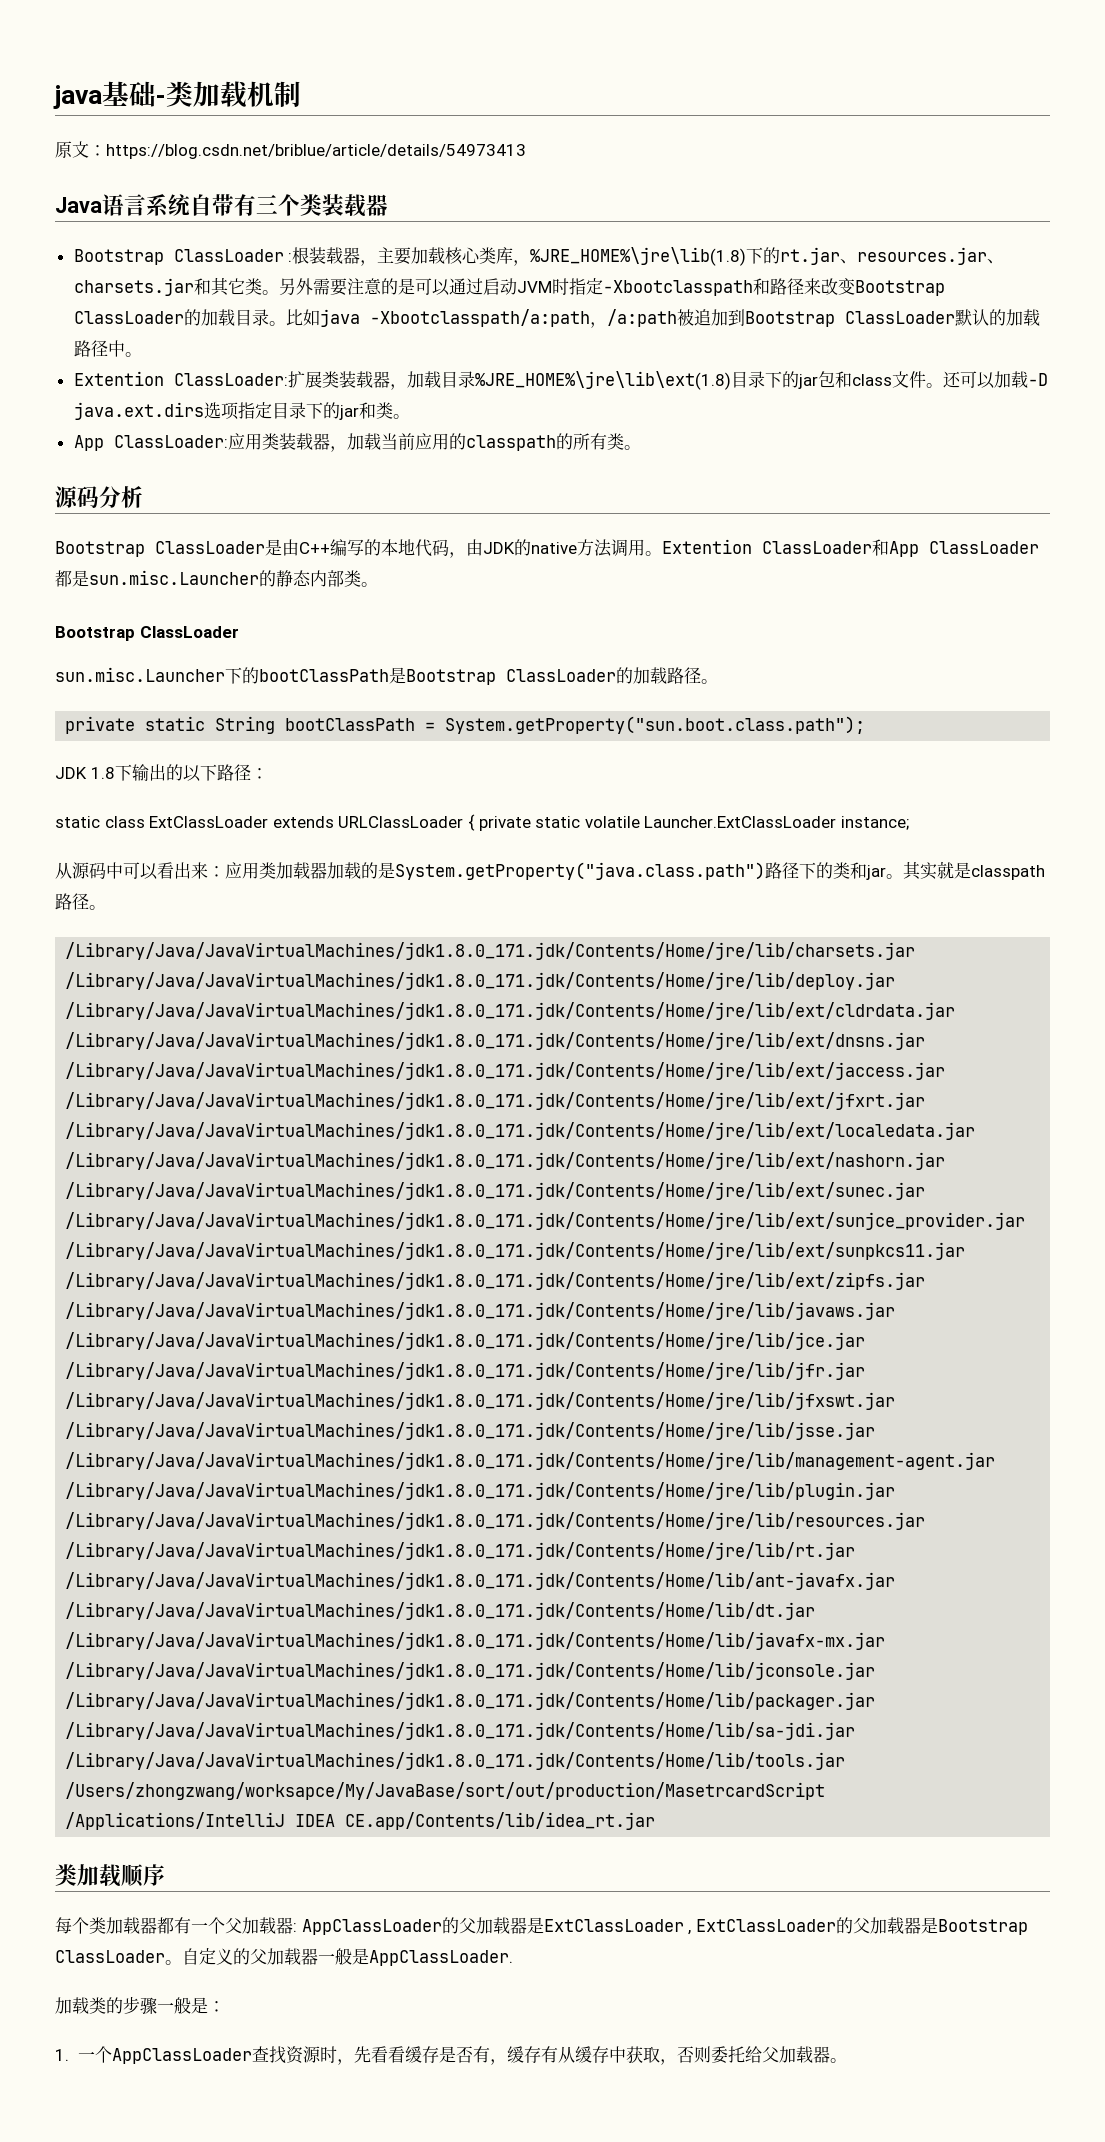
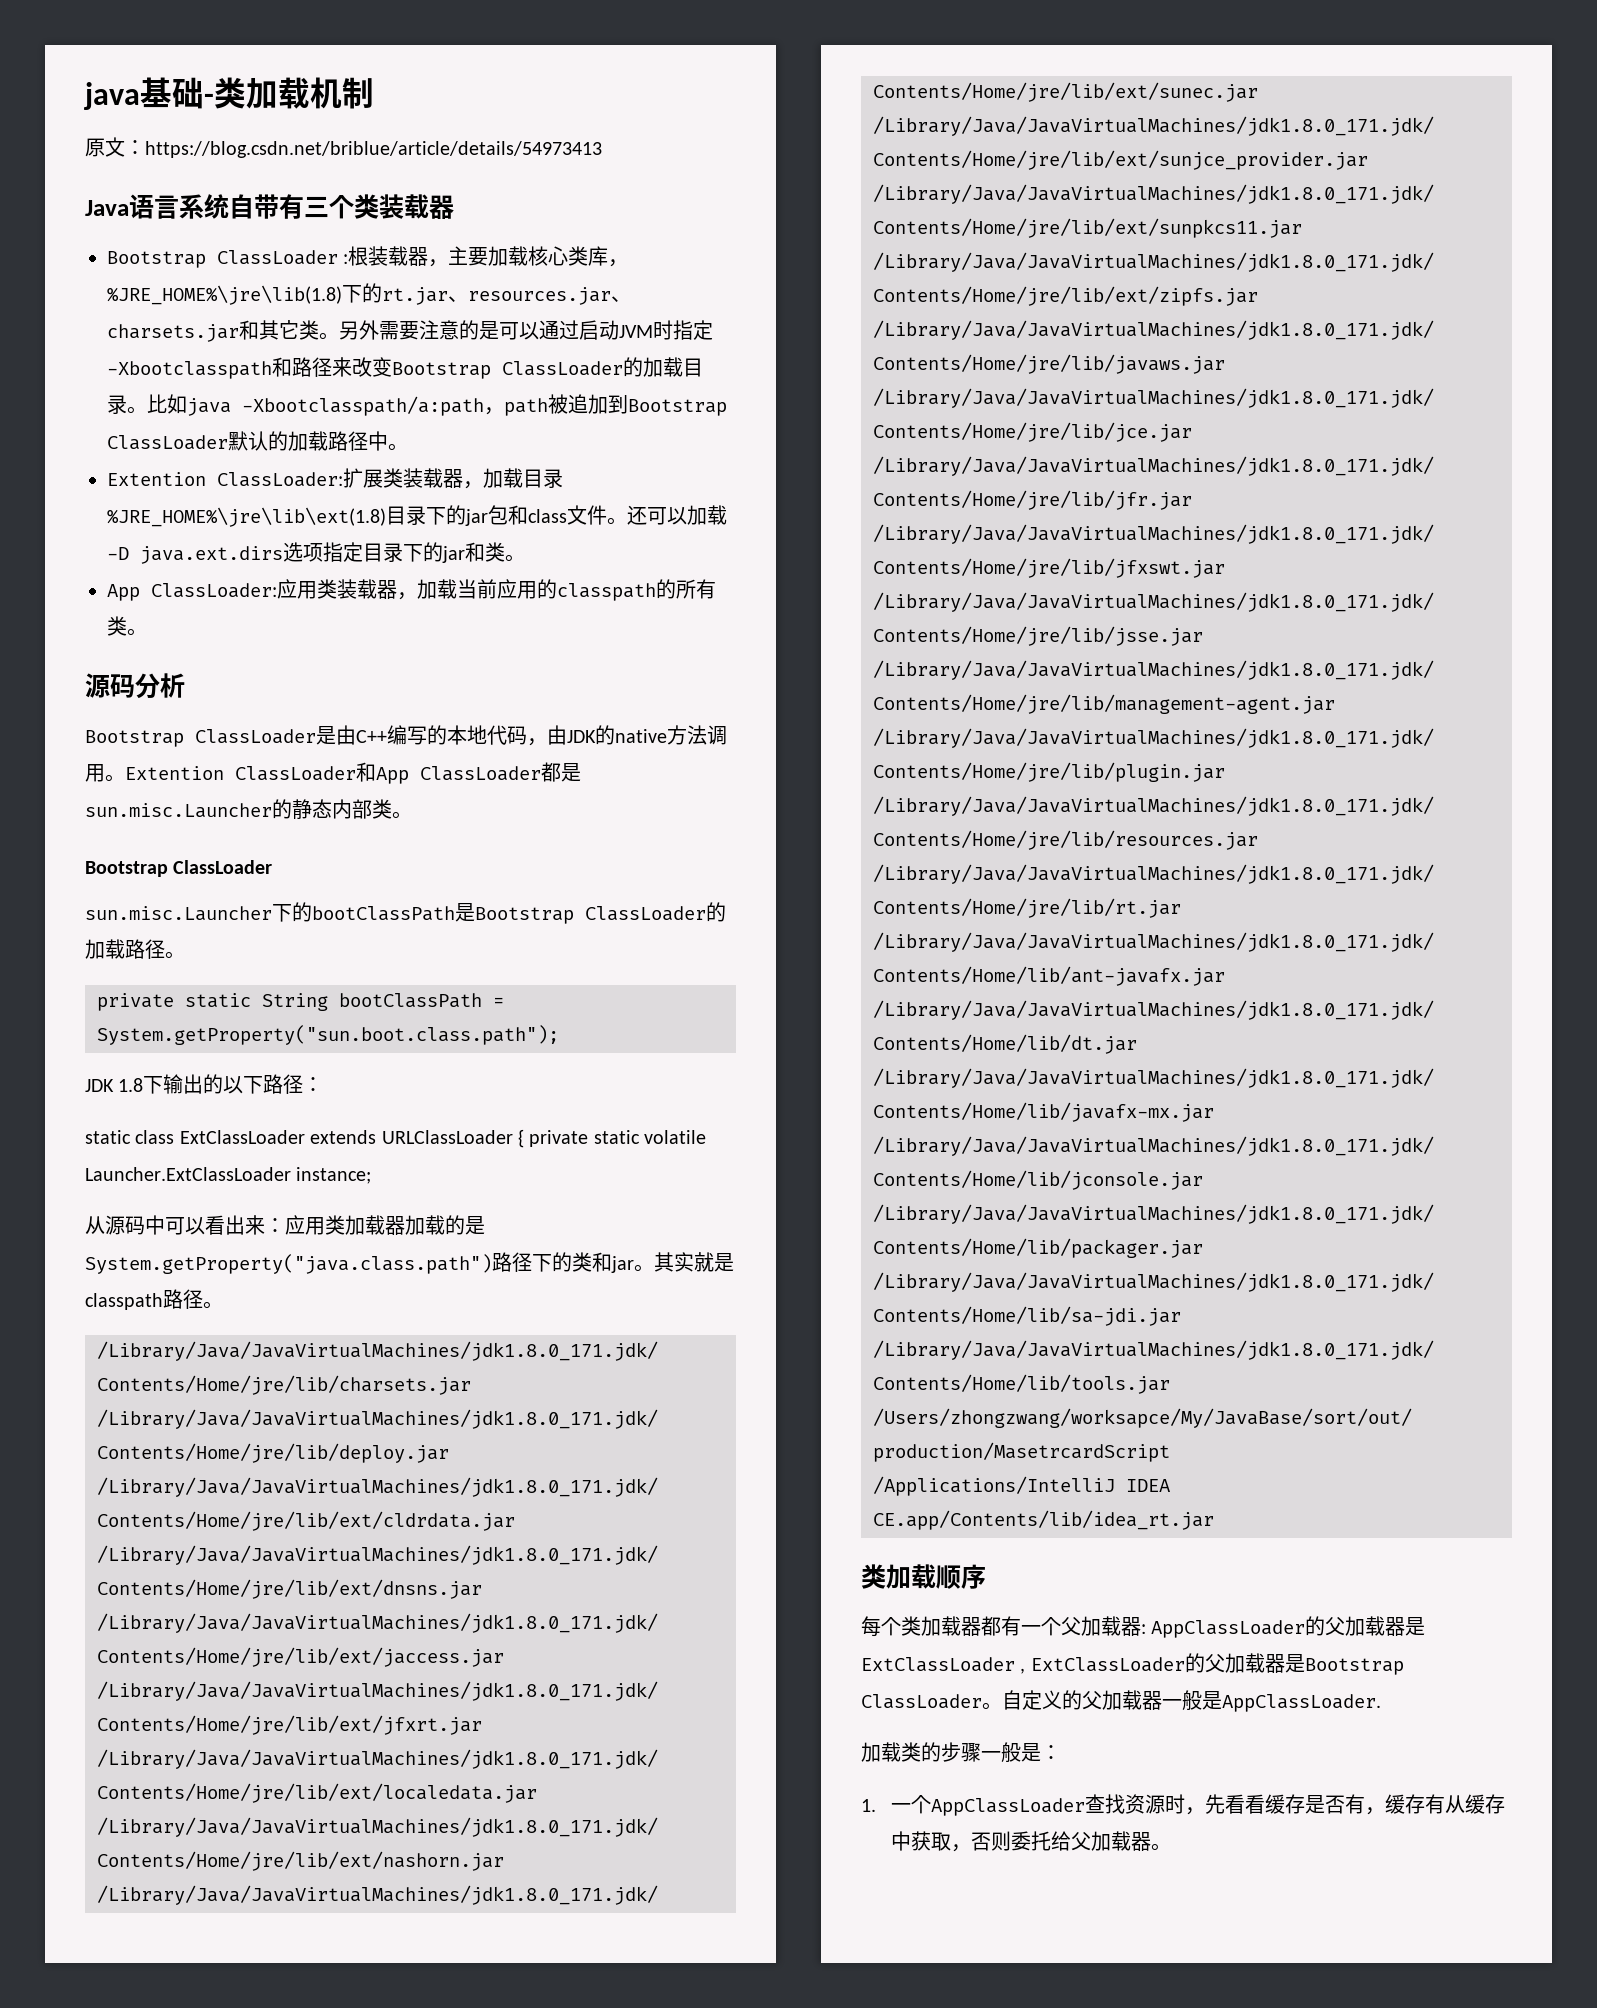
- 比如java -Xbootclasspath/a:path，/a:path被追加到Bootstrap ClassLoader默认的加载路径中。
+ 比如java -Xbootclasspath/a:path，path被追加到Bootstrap ClassLoader默认的加载路径中。

